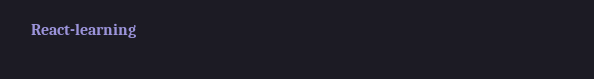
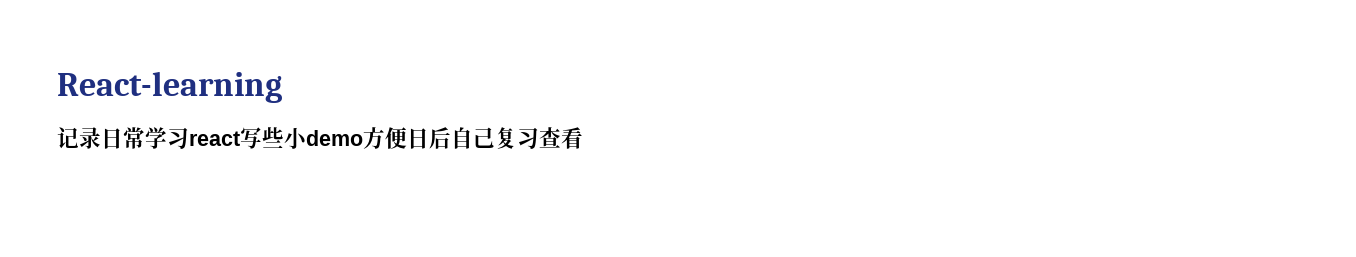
+ 记录日常学习react写些小demo方便日后自己复习查看

